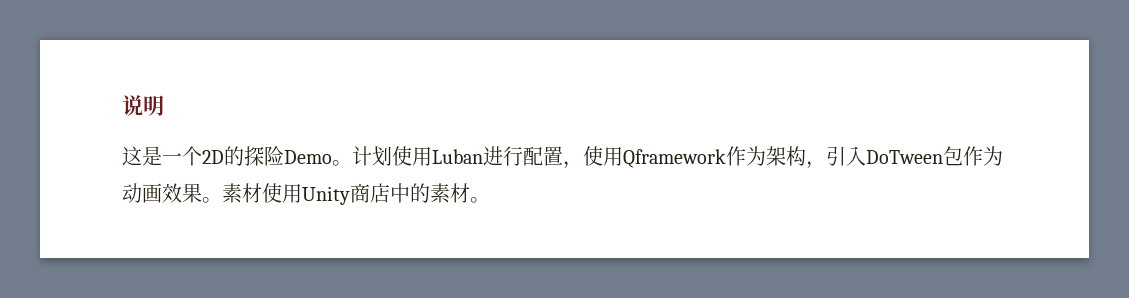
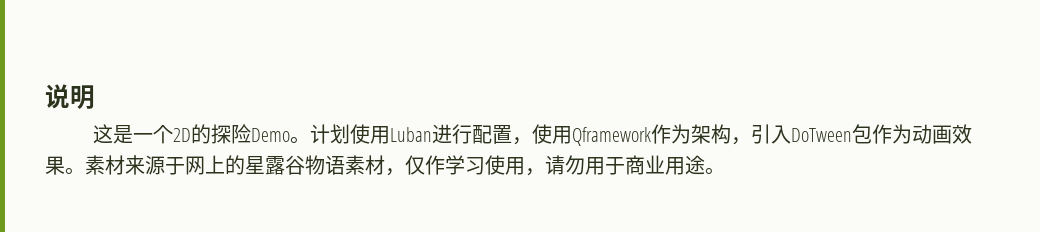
- 素材使用Unity商店中的素材。
+ 素材来源于网上的星露谷物语素材，仅作学习使用，请勿用于商业用途。

